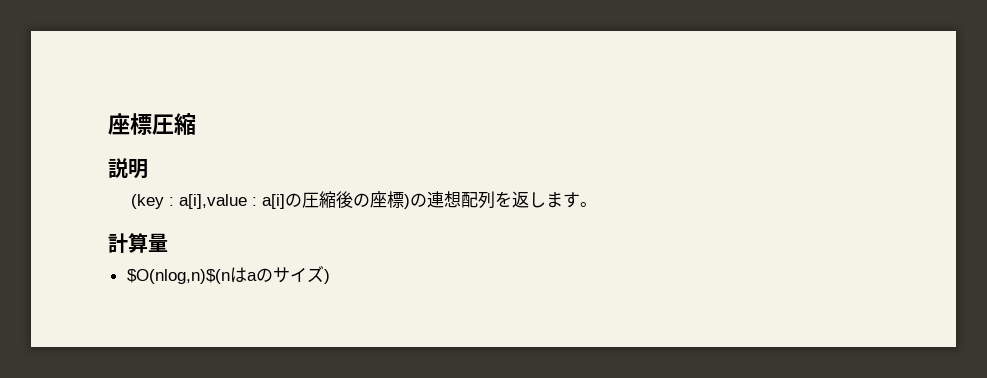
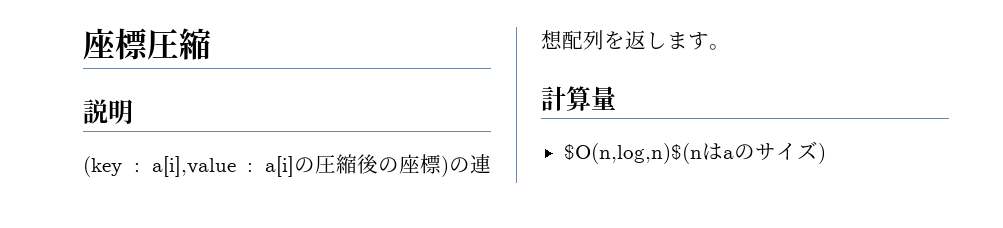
- $O(nlog,n)$(nはaのサイズ)
+ $O(n,log,n)$(nはaのサイズ)

